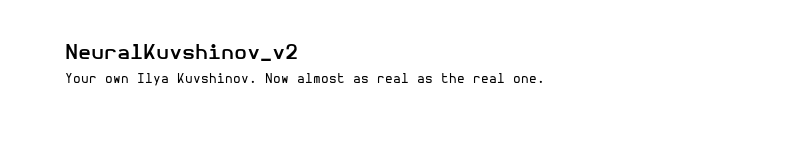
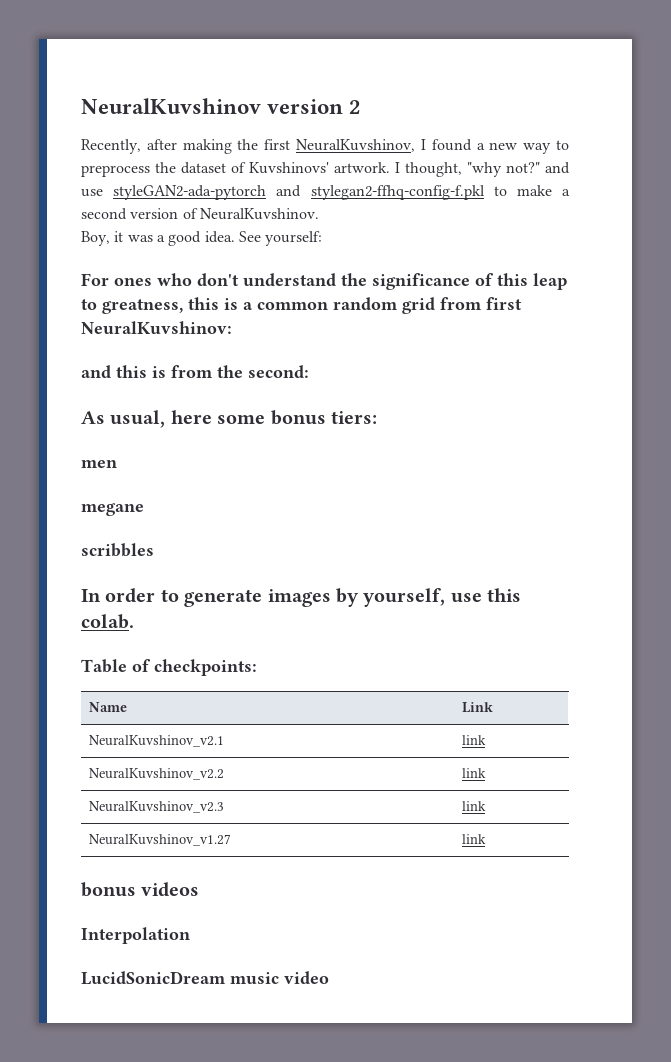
- NeuralKuvshinov_v2
- Your own Ilya Kuvshinov. Now almost as real as the real one.
+ NeuralKuvshinov version 2
+ Recently, after making the first NeuralKuvshinov, I found a new way to preprocess the dataset of Kuvshinovs' artwork. I thought, "why not?" and use styleGAN2-ada-pytorch and stylegan2-ffhq-config-f.pkl to make a second version of NeuralKuvshinov.
+ Boy, it was a good idea. See yourself:
+ For ones who don't understand the significance of this leap to greatness, this is a common random grid from first NeuralKuvshinov:
+ and this is from the second:
+ As usual, here some bonus tiers:
+ men
+ megane
+ scribbles
+ In order to generate images by yourself, use this colab.
+ Table of checkpoints:
+ Name | Link
+ NeuralKuvshinov_v2.1 | link
+ NeuralKuvshinov_v2.2 | link
+ NeuralKuvshinov_v2.3 | link
+ NeuralKuvshinov_v1.27 | link
+ bonus videos
+ Interpolation
+ LucidSonicDream music video

